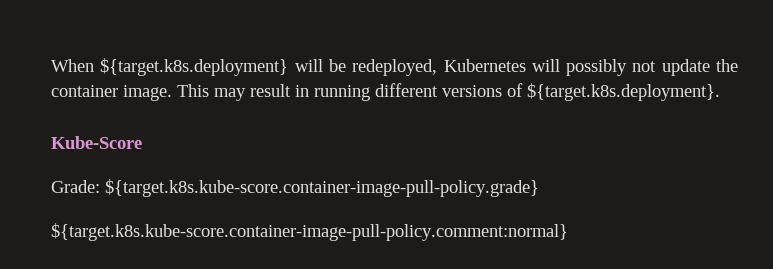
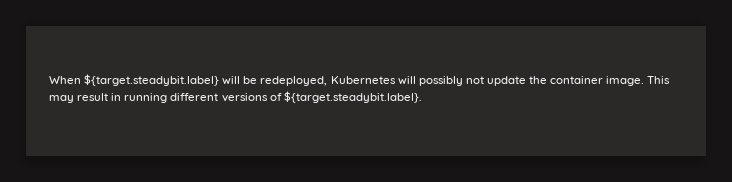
- When ${target.k8s.deployment} will be redeployed, Kubernetes will possibly not update the container image.
+ When ${target.steadybit.label} will be redeployed, Kubernetes will possibly not update the container image.
- This may result in running different versions of ${target.k8s.deployment}.
- Kube-Score
- Grade: ${target.k8s.kube-score.container-image-pull-policy.grade}
- ${target.k8s.kube-score.container-image-pull-policy.comment:normal}
+ This may result in running different versions of ${target.steadybit.label}.

